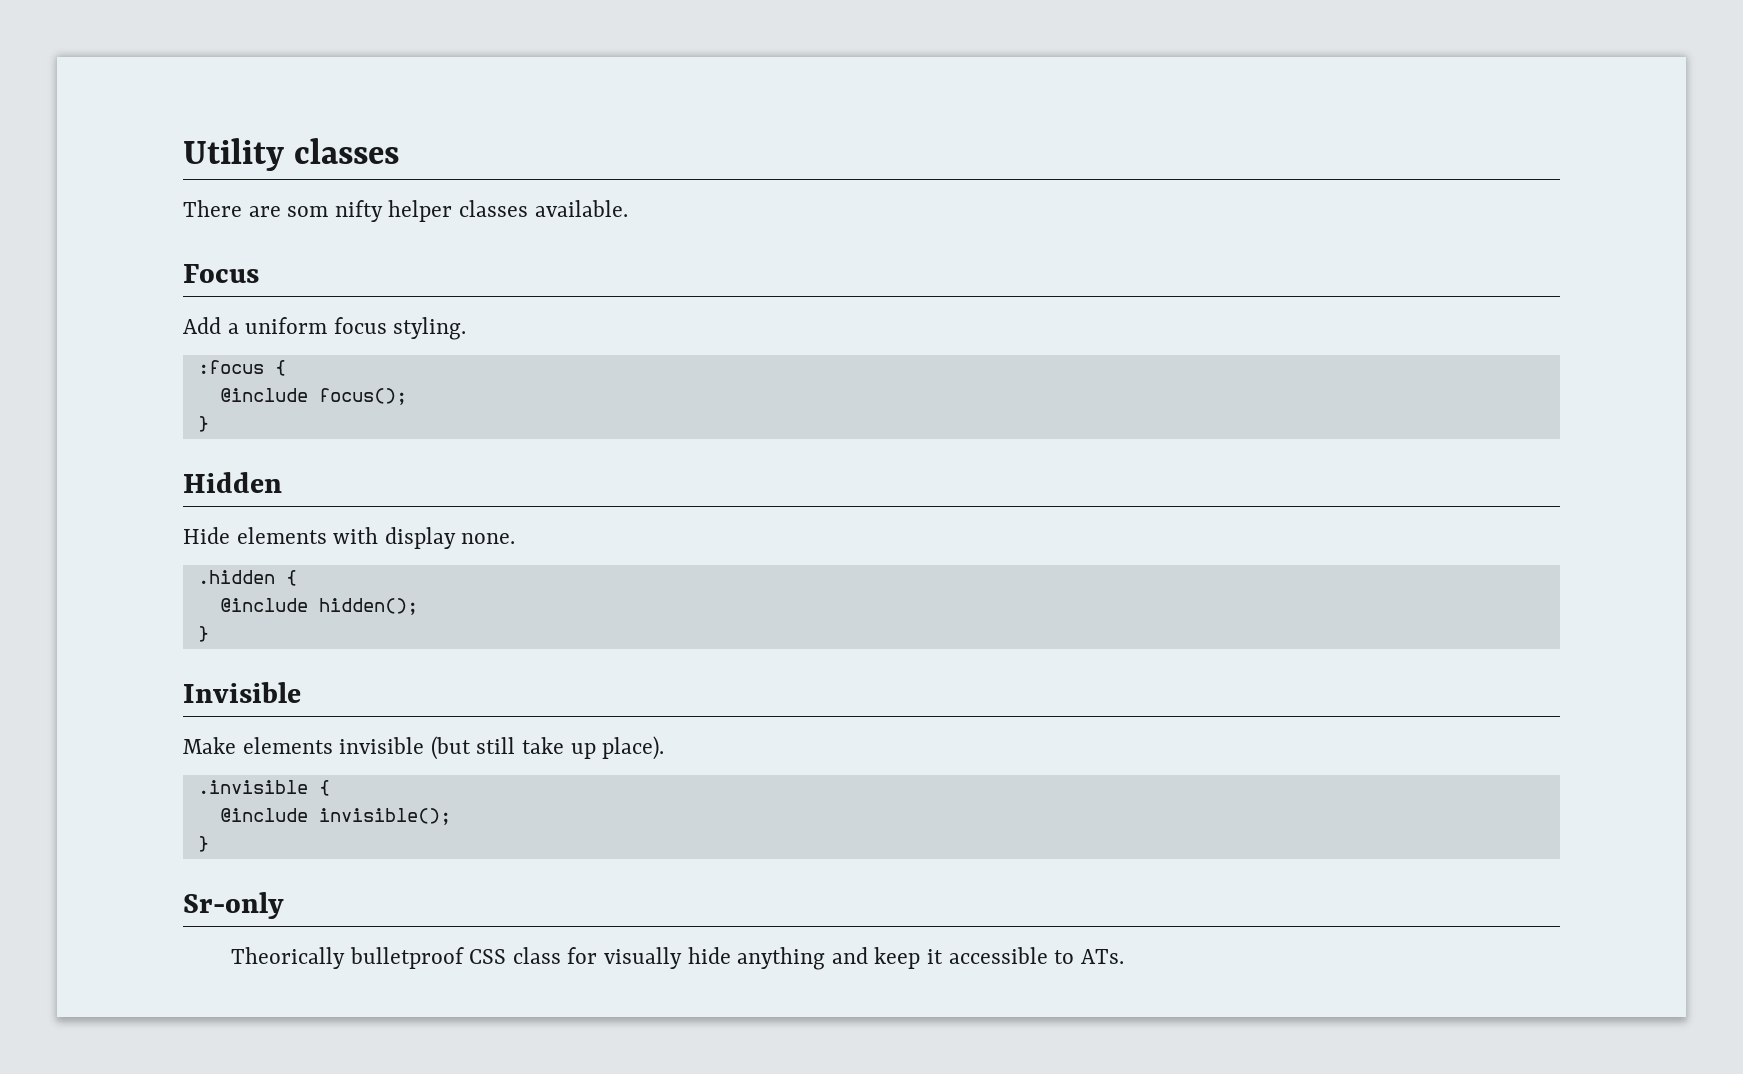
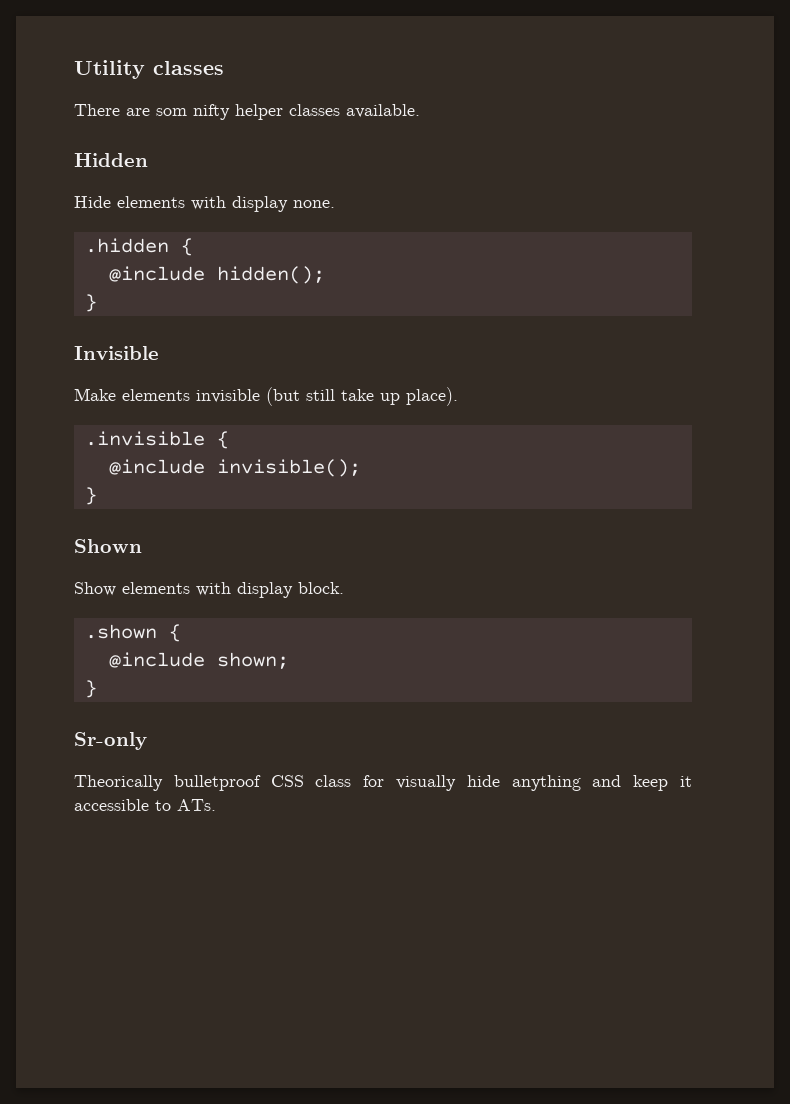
- Focus
- Add a uniform focus styling.
- :focus {
- @include focus();
- }
+ Shown
+ Show elements with display block.
+ .shown {
+ @include shown;
+ }

